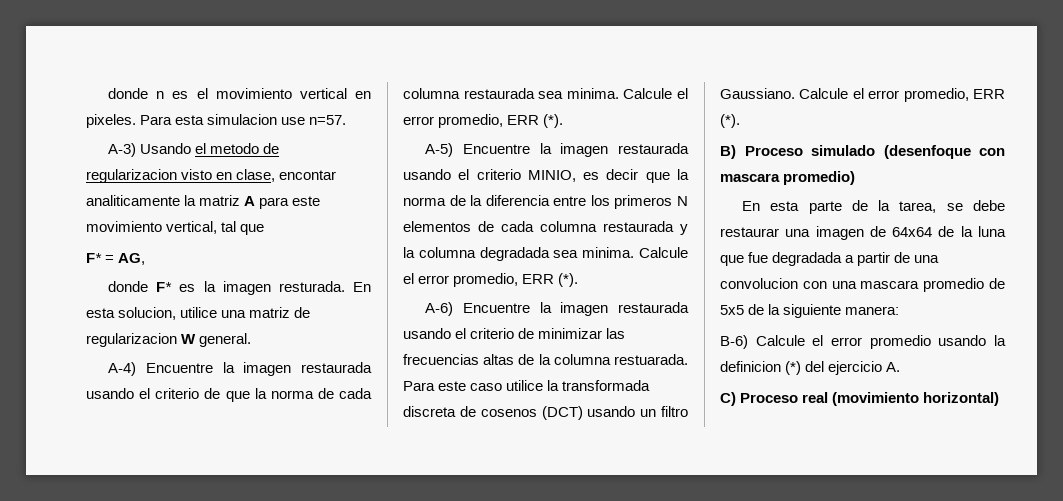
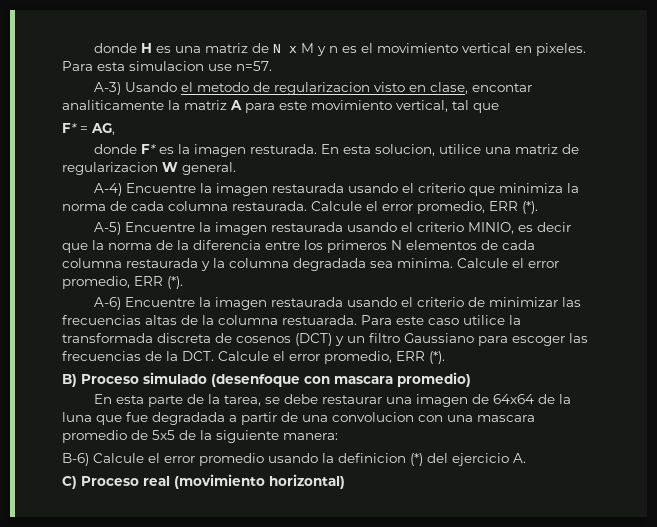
- donde n es el movimiento vertical en pixeles.
+ donde H es una matriz de N x M y n es el movimiento vertical en pixeles.
- A-4) Encuentre la imagen restaurada usando el criterio de que la norma de cada columna restaurada sea minima.
+ A-4) Encuentre la imagen restaurada usando el criterio que minimiza la norma de cada columna restaurada.
- Para este caso utilice la transformada discreta de cosenos (DCT) usando un filtro Gaussiano. Calcule el error promedio, ERR (*).
+ Para este caso utilice la transformada discreta de cosenos (DCT) y un filtro Gaussiano para escoger las frecuencias de la DCT. Calcule el error promedio, ERR (*).

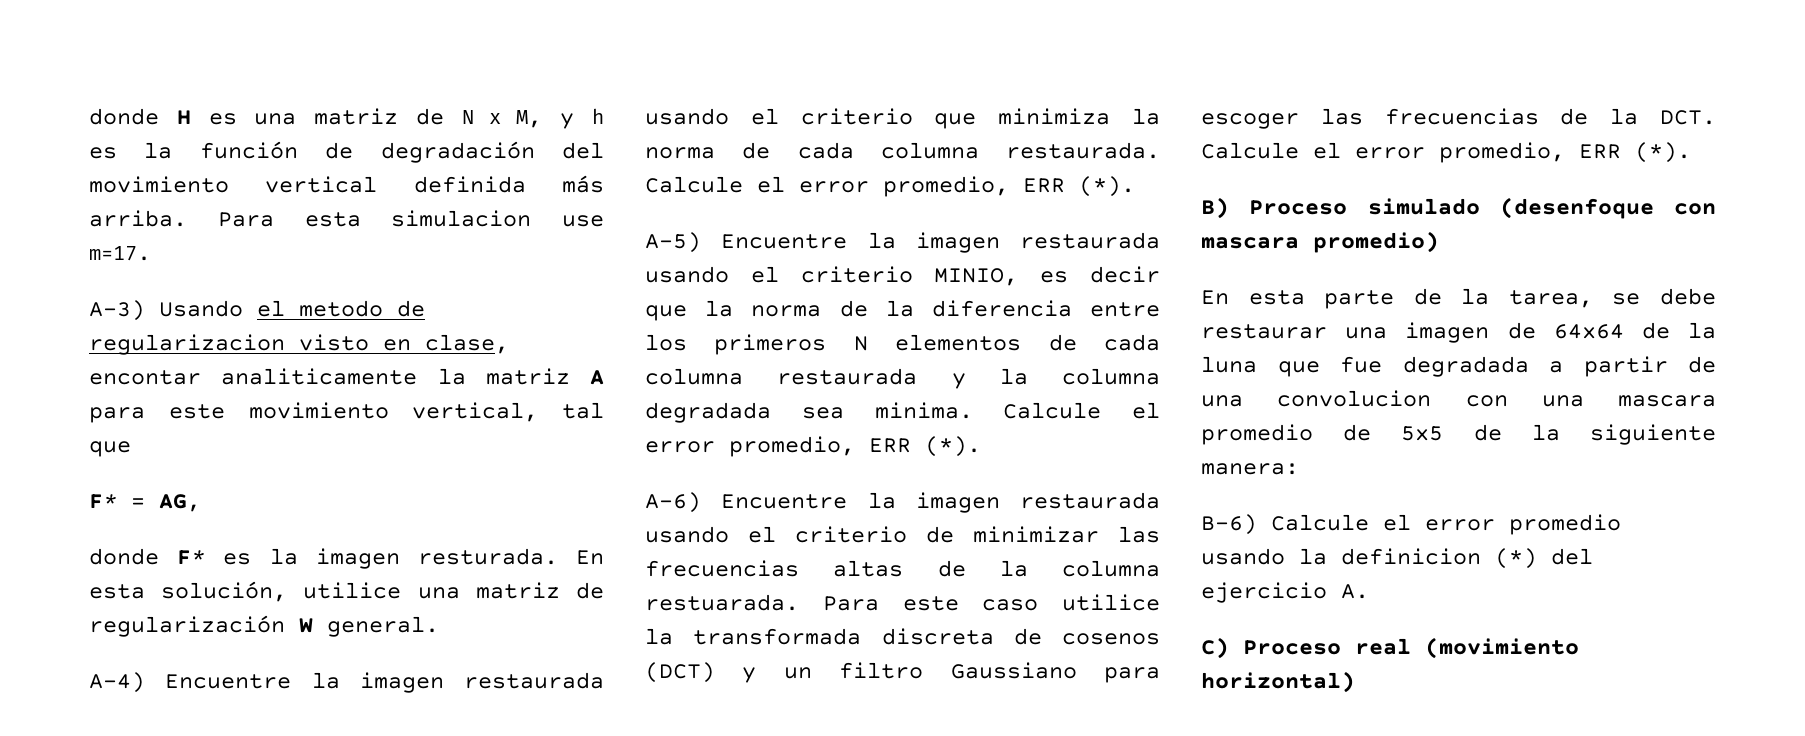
- donde H es una matriz de N x M y n es el movimiento vertical en pixeles.
+ donde H es una matriz de N x M, y h es la función de degradación del movimiento vertical definida más arriba.
- Para esta simulacion use n=57.
+ Para esta simulacion use m=17.
- En esta solucion, utilice una matriz de regularizacion W general.
+ En esta solución, utilice una matriz de regularización W general.

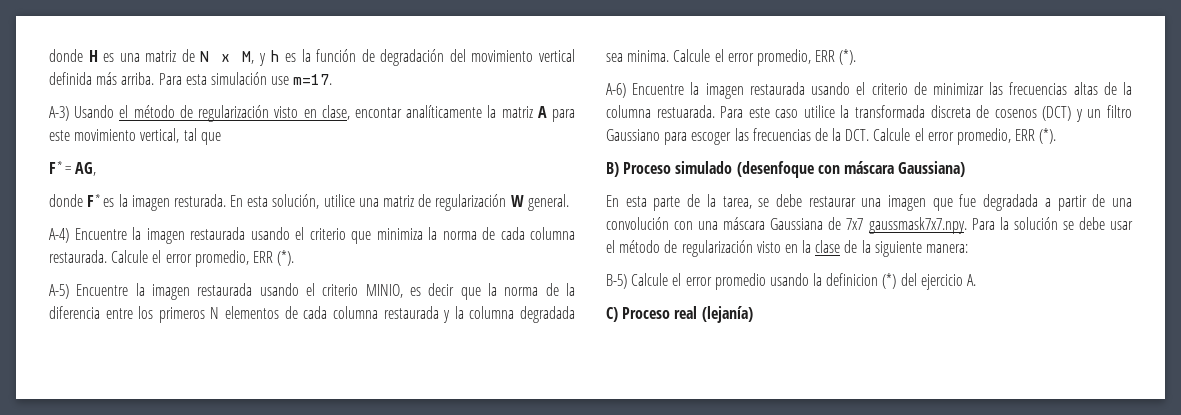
- Para esta simulacion use m=17.
+ Para esta simulación use m=17.
- A-3) Usando el metodo de regularizacion visto en clase, encontar analiticamente la matriz A para este movimiento vertical, tal que
+ A-3) Usando el método de regularización visto en clase, encontar analíticamente la matriz A para este movimiento vertical, tal que
- B) Proceso simulado (desenfoque con mascara promedio)
+ B) Proceso simulado (desenfoque con máscara Gaussiana)
- En esta parte de la tarea, se debe restaurar una imagen de 64x64 de la luna que fue degradada a partir de una convolucion con una mascara promedio de 5x5 de la siguiente manera:
+ En esta parte de la tarea, se debe restaurar una imagen que fue degradada a partir de una convolución con una máscara Gaussiana de 7x7 gaussmask7x7.npy. Para la solución se debe usar el método de regularización visto en la clase de la siguiente manera:
- B-6) Calcule el error promedio usando la definicion (*) del ejercicio A.
+ B-5) Calcule el error promedio usando la definicion (*) del ejercicio A.
- C) Proceso real (movimiento horizontal)
+ C) Proceso real (lejanía)

